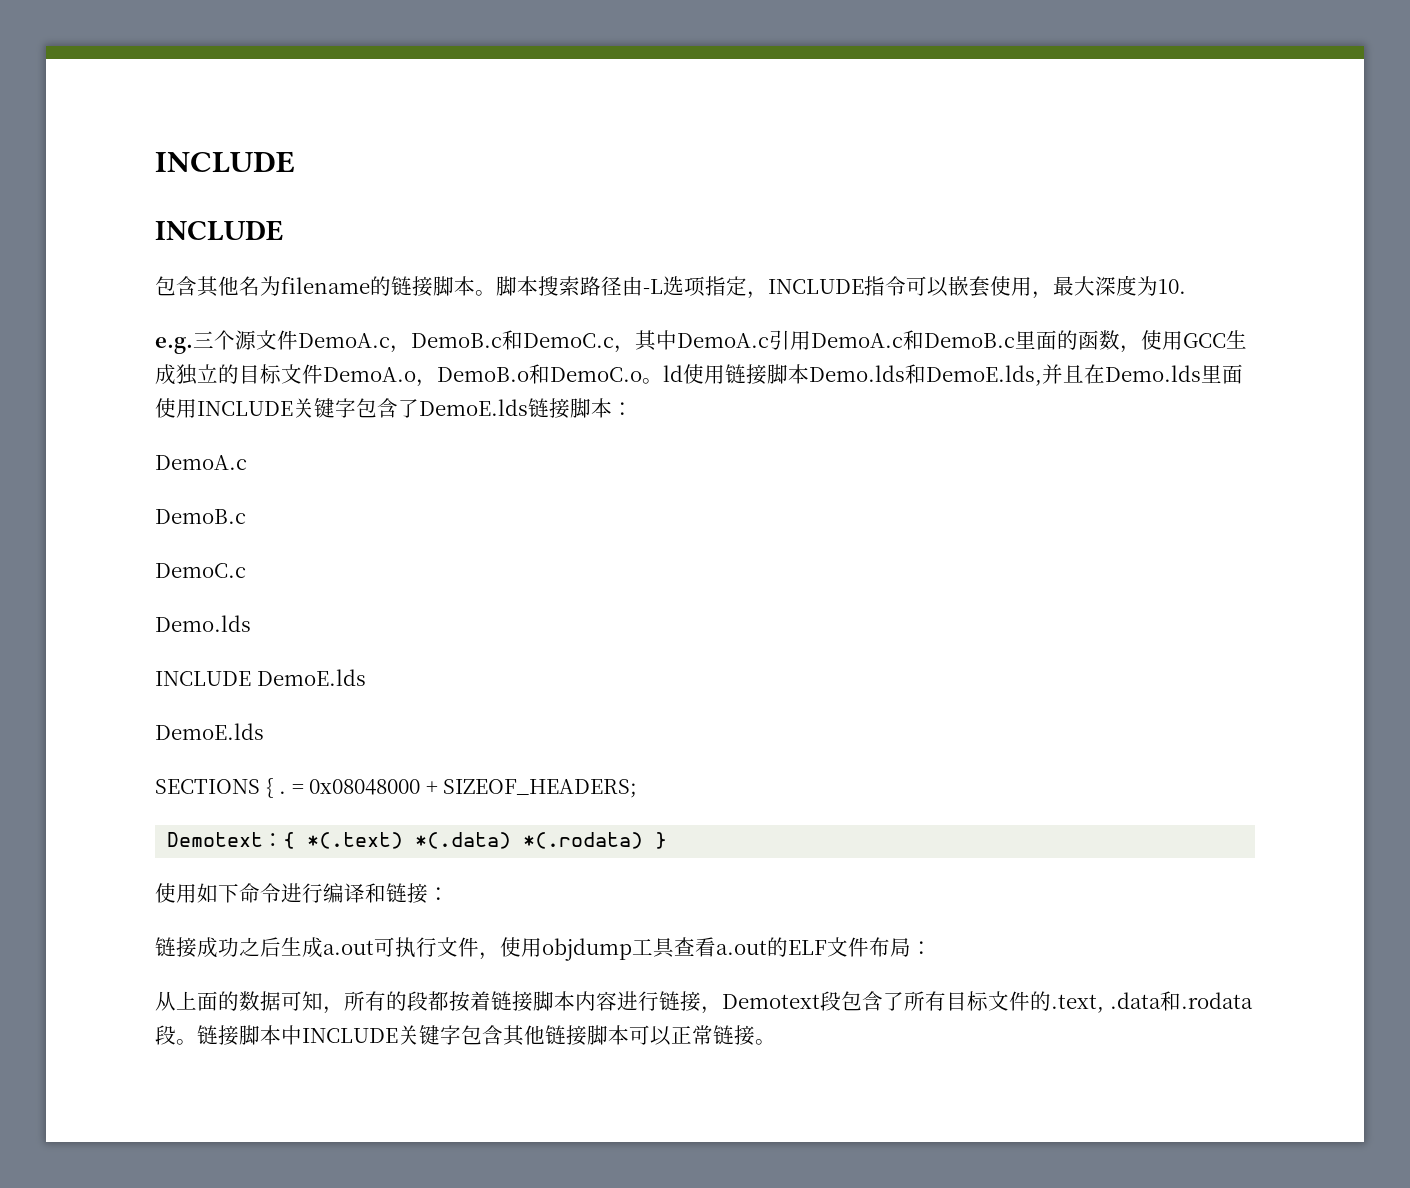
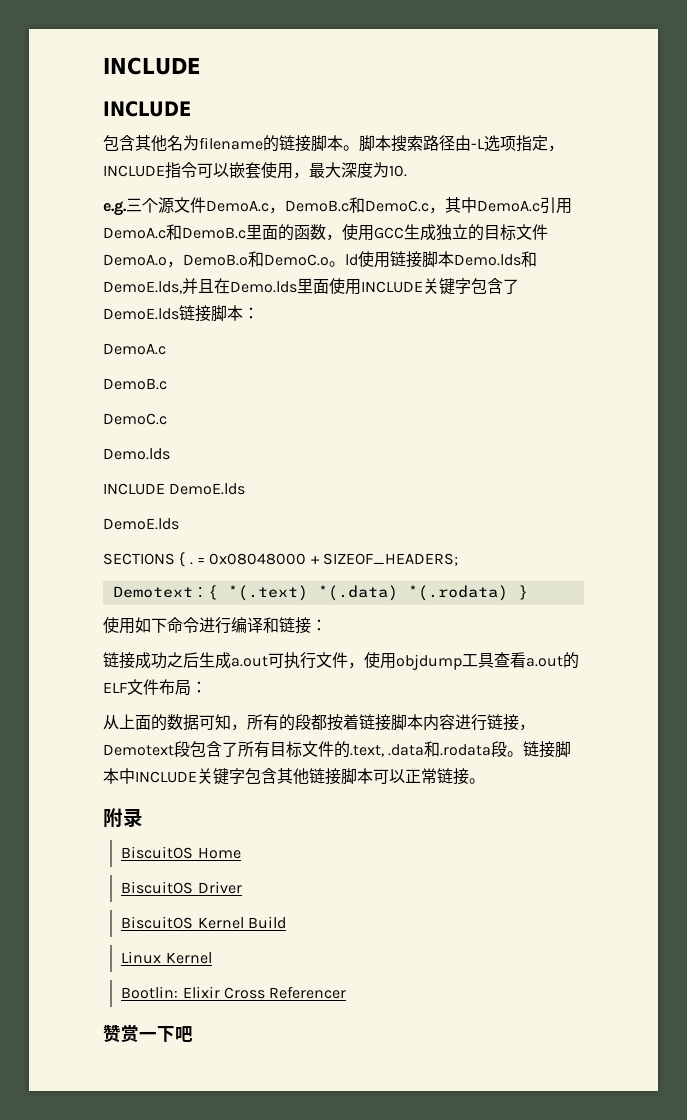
+ 附录
+ BiscuitOS Home
+ BiscuitOS Driver
+ BiscuitOS Kernel Build
+ Linux Kernel
+ Bootlin: Elixir Cross Referencer
+ 赞赏一下吧

